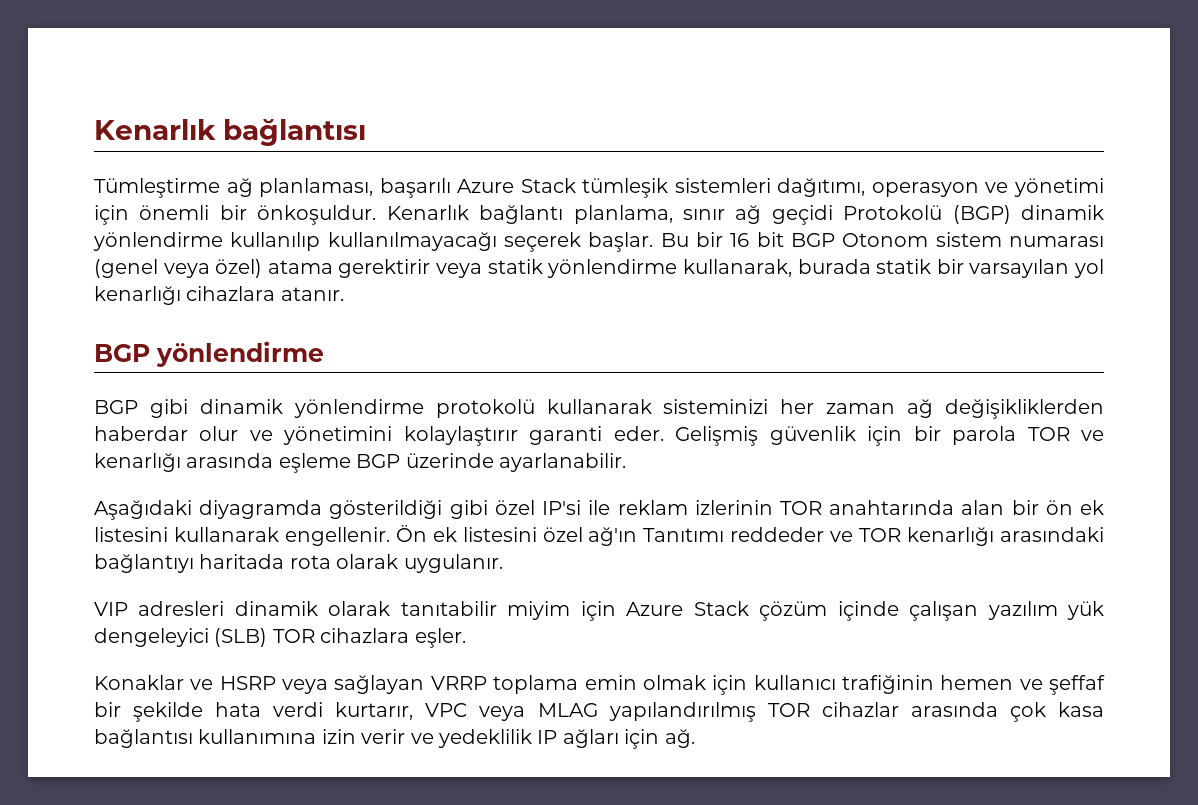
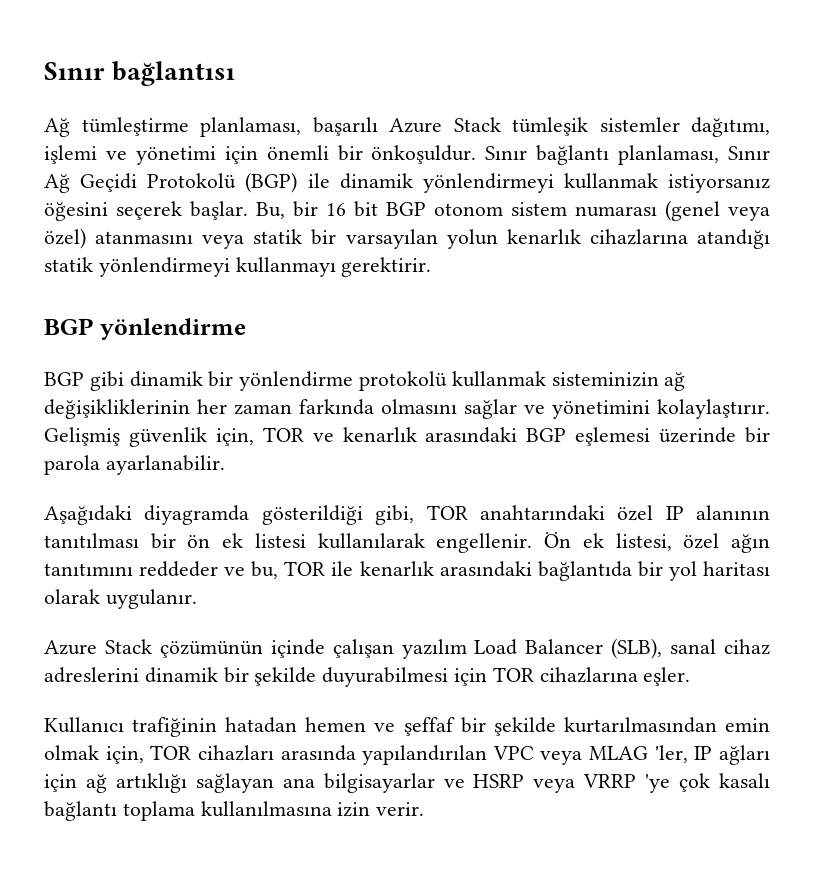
- Kenarlık bağlantısı
+ Sınır bağlantısı
- Tümleştirme ağ planlaması, başarılı Azure Stack tümleşik sistemleri dağıtımı, operasyon ve yönetimi için önemli bir önkoşuldur.
+ Ağ tümleştirme planlaması, başarılı Azure Stack tümleşik sistemler dağıtımı, işlemi ve yönetimi için önemli bir önkoşuldur.
- Kenarlık bağlantı planlama, sınır ağ geçidi Protokolü (BGP) dinamik yönlendirme kullanılıp kullanılmayacağı seçerek başlar.
+ Sınır bağlantı planlaması, Sınır Ağ Geçidi Protokolü (BGP) ile dinamik yönlendirmeyi kullanmak istiyorsanız öğesini seçerek başlar.
- Bu bir 16 bit BGP Otonom sistem numarası (genel veya özel) atama gerektirir veya statik yönlendirme kullanarak, burada statik bir varsayılan yol kenarlığı cihazlara atanır.
+ Bu, bir 16 bit BGP otonom sistem numarası (genel veya özel) atanmasını veya statik bir varsayılan yolun kenarlık cihazlarına atandığı statik yönlendirmeyi kullanmayı gerektirir.
- BGP gibi dinamik yönlendirme protokolü kullanarak sisteminizi her zaman ağ değişikliklerden haberdar olur ve yönetimini kolaylaştırır garanti eder. Gelişmiş güvenlik için bir parola TOR ve kenarlığı arasında eşleme BGP üzerinde ayarlanabilir.
- Aşağıdaki diyagramda gösterildiği gibi özel IP'si ile reklam izlerinin TOR anahtarında alan bir ön ek listesini kullanarak engellenir.
+ BGP gibi dinamik bir yönlendirme protokolü kullanmak sisteminizin ağ değişikliklerinin her zaman farkında olmasını sağlar ve yönetimini kolaylaştırır. Gelişmiş güvenlik için, TOR ve kenarlık arasındaki BGP eşlemesi üzerinde bir parola ayarlanabilir.
+ Aşağıdaki diyagramda gösterildiği gibi, TOR anahtarındaki özel IP alanının tanıtılması bir ön ek listesi kullanılarak engellenir.
- Ön ek listesini özel ağ'ın Tanıtımı reddeder ve TOR kenarlığı arasındaki bağlantıyı haritada rota olarak uygulanır.
- VIP adresleri dinamik olarak tanıtabilir miyim için Azure Stack çözüm içinde çalışan yazılım yük dengeleyici (SLB) TOR cihazlara eşler.
- Konaklar ve HSRP veya sağlayan VRRP toplama emin olmak için kullanıcı trafiğinin hemen ve şeffaf bir şekilde hata verdi kurtarır, VPC veya MLAG yapılandırılmış TOR cihazlar arasında çok kasa bağlantısı kullanımına izin verir ve yedeklilik IP ağları için ağ.
+ Ön ek listesi, özel ağın tanıtımını reddeder ve bu, TOR ile kenarlık arasındaki bağlantıda bir yol haritası olarak uygulanır.
+ Azure Stack çözümünün içinde çalışan yazılım Load Balancer (SLB), sanal cihaz adreslerini dinamik bir şekilde duyurabilmesi için TOR cihazlarına eşler.
+ Kullanıcı trafiğinin hatadan hemen ve şeffaf bir şekilde kurtarılmasından emin olmak için, TOR cihazları arasında yapılandırılan VPC veya MLAG 'ler, IP ağları için ağ artıklığı sağlayan ana bilgisayarlar ve HSRP veya VRRP 'ye çok kasalı bağlantı toplama kullanılmasına izin verir.

